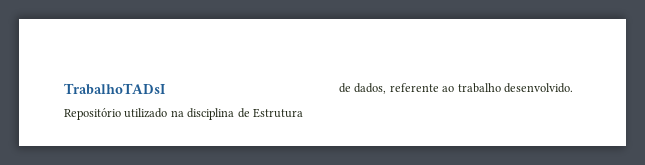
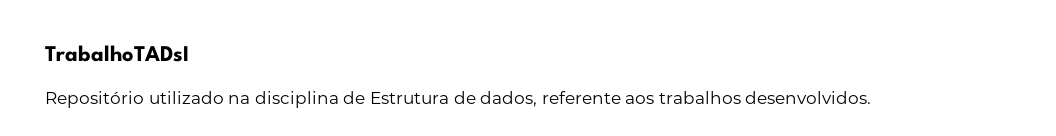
- Repositório utilizado na disciplina de Estrutura de dados, referente ao trabalho desenvolvido.
+ Repositório utilizado na disciplina de Estrutura de dados, referente aos trabalhos desenvolvidos.

